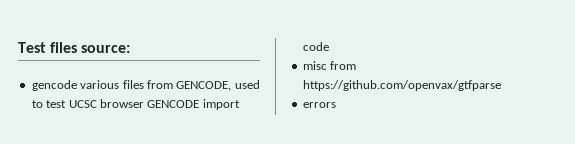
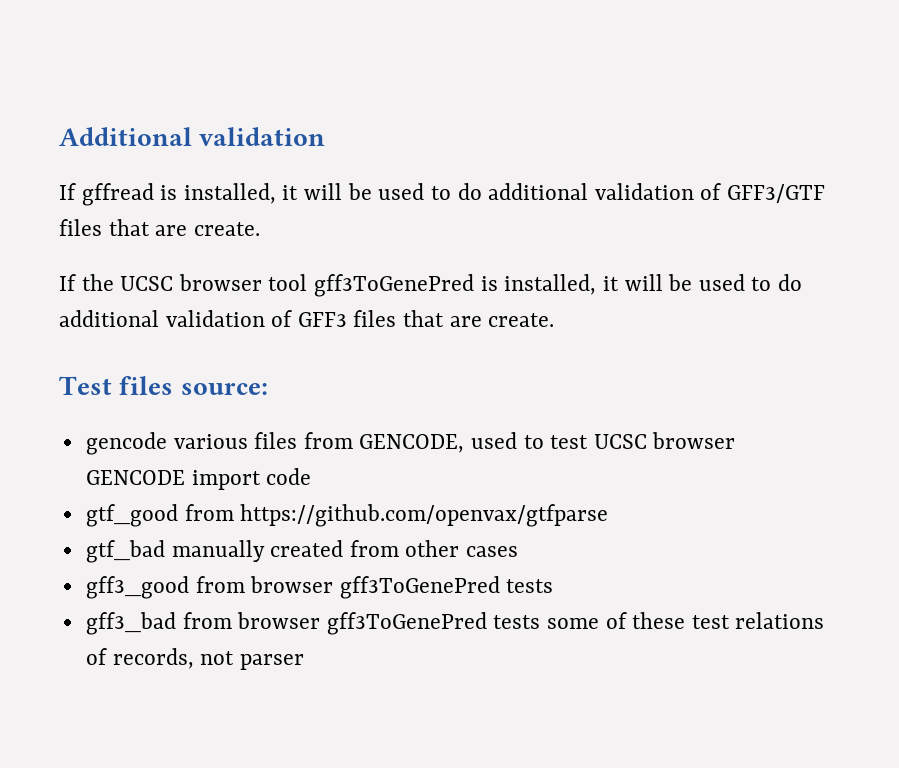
+ Additional validation
+ If gffread is installed, it will be used to do additional validation of GFF3/GTF files that are create.
+ If the UCSC browser tool gff3ToGenePred is installed, it will be used to do additional validation of GFF3 files that are create.
- misc from https://github.com/openvax/gtfparse
+ gtf_good from https://github.com/openvax/gtfparse
- errors
+ gtf_bad manually created from other cases
+ gff3_good from browser gff3ToGenePred tests
+ gff3_bad from browser gff3ToGenePred tests some of these test relations of records, not parser

